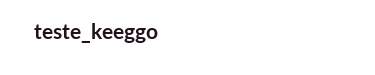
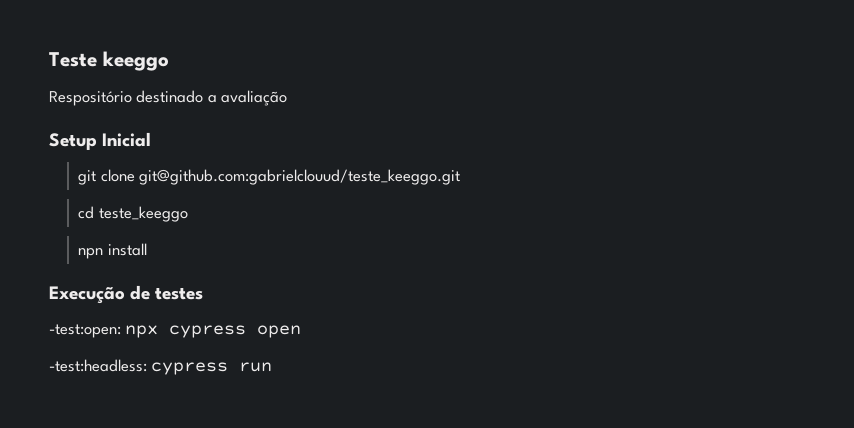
- teste_keeggo
+ Teste keeggo
+ Respositório destinado a avaliação
+ Setup Inicial
+ git clone git@github.com:gabrielclouud/teste_keeggo.git
+ cd teste_keeggo
+ npn install
+ Execução de testes
+ -test:open: npx cypress open
+ -test:headless: cypress run

